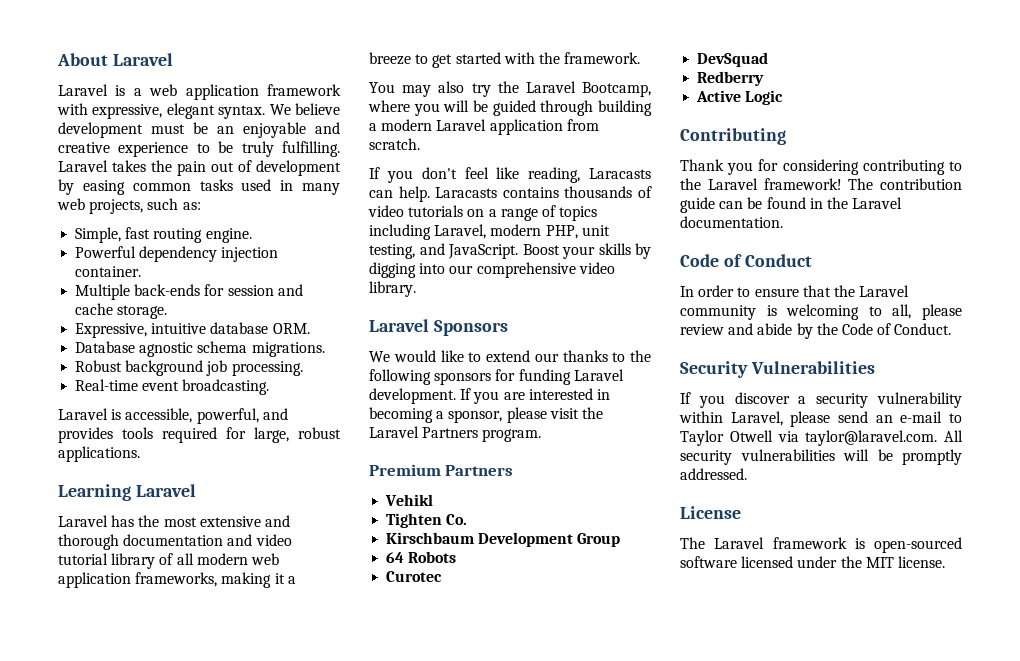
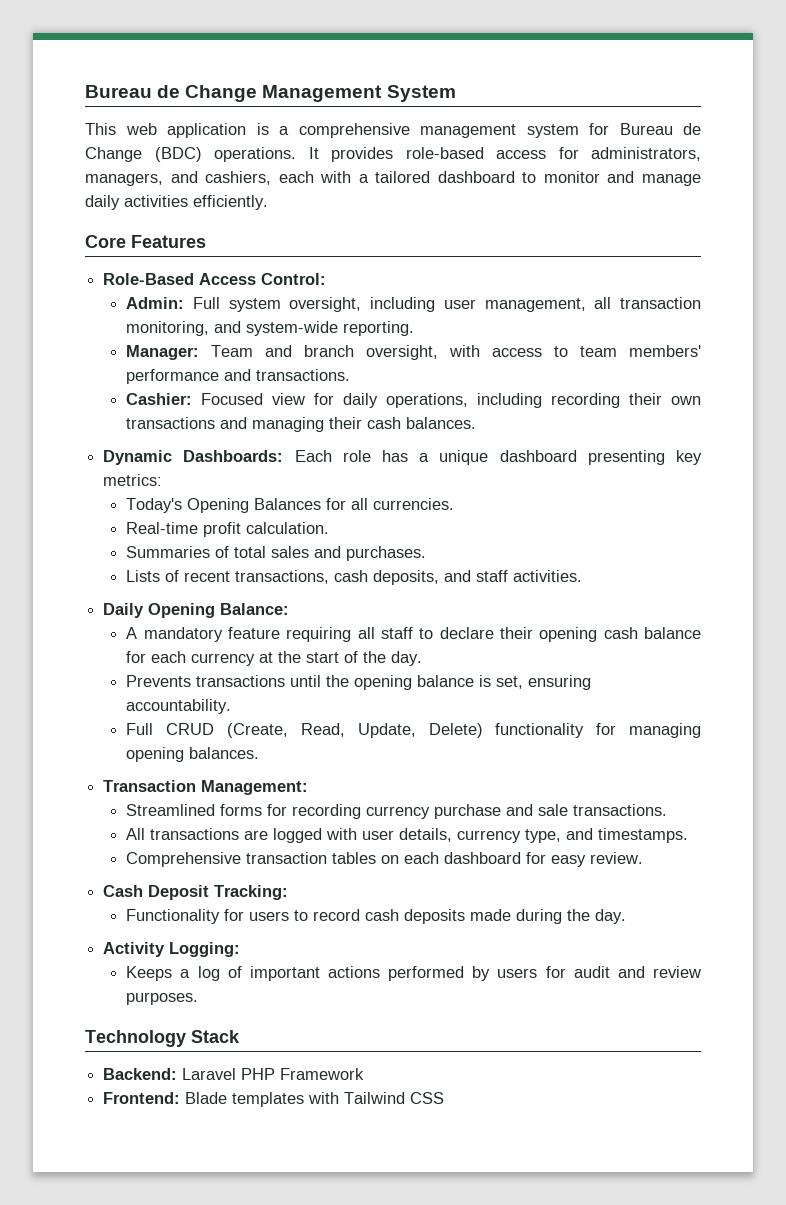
- About Laravel
- Laravel is a web application framework with expressive, elegant syntax. We believe development must be an enjoyable and creative experience to be truly fulfilling. Laravel takes the pain out of development by easing common tasks used in many web projects, such as:
- Simple, fast routing engine.
- Powerful dependency injection container.
- Multiple back-ends for session and cache storage.
- Expressive, intuitive database ORM.
- Database agnostic schema migrations.
- Robust background job processing.
- Real-time event broadcasting.
- Laravel is accessible, powerful, and provides tools required for large, robust applications.
- Learning Laravel
- Laravel has the most extensive and thorough documentation and video tutorial library of all modern web application frameworks, making it a breeze to get started with the framework.
- You may also try the Laravel Bootcamp, where you will be guided through building a modern Laravel application from scratch.
- If you don't feel like reading, Laracasts can help. Laracasts contains thousands of video tutorials on a range of topics including Laravel, modern PHP, unit testing, and JavaScript. Boost your skills by digging into our comprehensive video library.
- Laravel Sponsors
- We would like to extend our thanks to the following sponsors for funding Laravel development. If you are interested in becoming a sponsor, please visit the Laravel Partners program.
- Premium Partners
- Vehikl
- Tighten Co.
- Kirschbaum Development Group
- 64 Robots
- Curotec
- DevSquad
- Redberry
- Active Logic
- Contributing
- Thank you for considering contributing to the Laravel framework! The contribution guide can be found in the Laravel documentation.
- Code of Conduct
- In order to ensure that the Laravel community is welcoming to all, please review and abide by the Code of Conduct.
- Security Vulnerabilities
- If you discover a security vulnerability within Laravel, please send an e-mail to Taylor Otwell via taylor@laravel.com. All security vulnerabilities will be promptly addressed.
- License
- The Laravel framework is open-sourced software licensed under the MIT license.
+ Bureau de Change Management System
+ This web application is a comprehensive management system for Bureau de Change (BDC) operations. It provides role-based access for administrators, managers, and cashiers, each with a tailored dashboard to monitor and manage daily activities efficiently.
+ Core Features
+ Role-Based Access Control:
+ Admin: Full system oversight, including user management, all transaction monitoring, and system-wide reporting.
+ Manager: Team and branch oversight, with access to team members' performance and transactions.
+ Cashier: Focused view for daily operations, including recording their own transactions and managing their cash balances.
+ Dynamic Dashboards: Each role has a unique dashboard presenting key metrics:
+ Today's Opening Balances for all currencies.
+ Real-time profit calculation.
+ Summaries of total sales and purchases.
+ Lists of recent transactions, cash deposits, and staff activities.
+ Daily Opening Balance:
+ A mandatory feature requiring all staff to declare their opening cash balance for each currency at the start of the day.
+ Prevents transactions until the opening balance is set, ensuring accountability.
+ Full CRUD (Create, Read, Update, Delete) functionality for managing opening balances.
+ Transaction Management:
+ Streamlined forms for recording currency purchase and sale transactions.
+ All transactions are logged with user details, currency type, and timestamps.
+ Comprehensive transaction tables on each dashboard for easy review.
+ Cash Deposit Tracking:
+ Functionality for users to record cash deposits made during the day.
+ Activity Logging:
+ Keeps a log of important actions performed by users for audit and review purposes.
+ Technology Stack
+ Backend: Laravel PHP Framework
+ Frontend: Blade templates with Tailwind CSS

